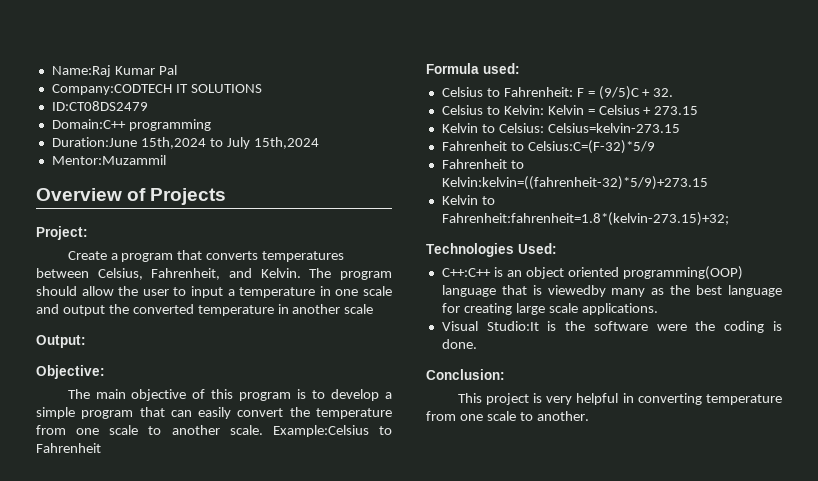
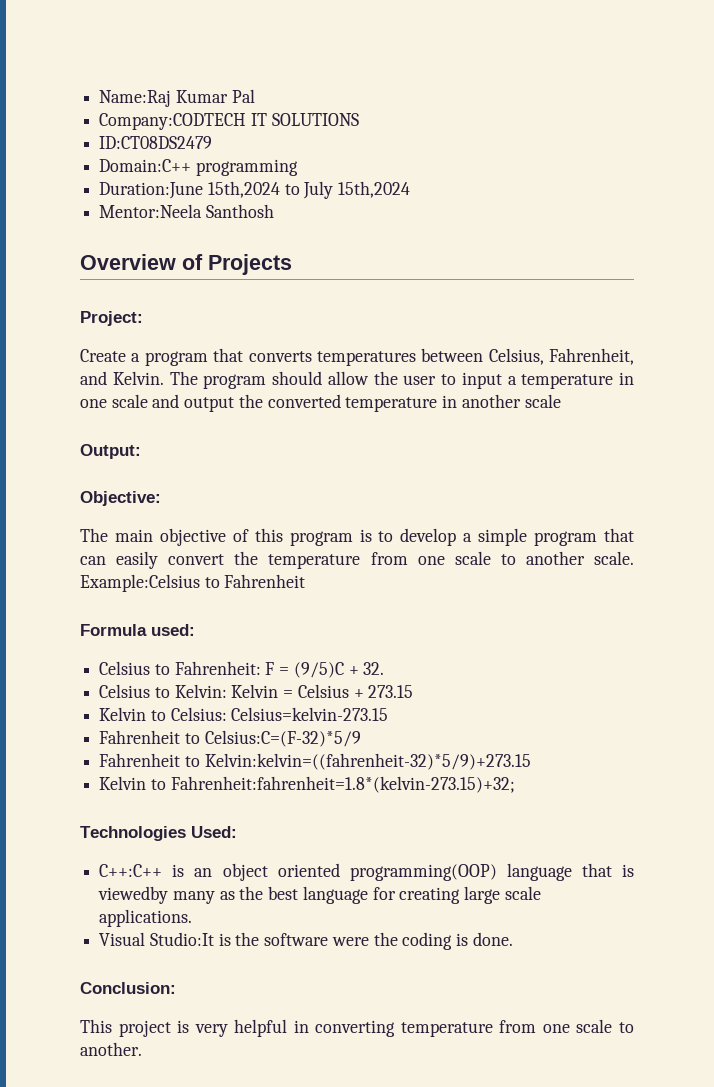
- Mentor:Muzammil
+ Mentor:Neela Santhosh

